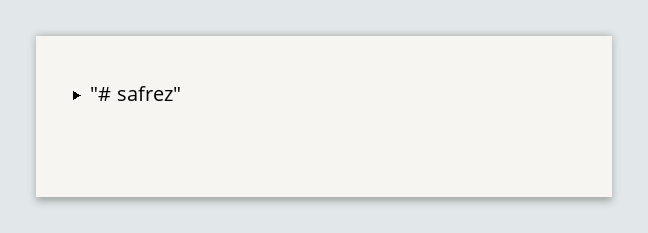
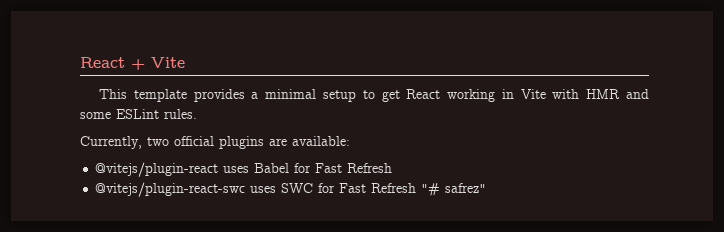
- "# safrez"
+ React + Vite
+ This template provides a minimal setup to get React working in Vite with HMR and some ESLint rules.
+ Currently, two official plugins are available:
+ @vitejs/plugin-react uses Babel for Fast Refresh
+ @vitejs/plugin-react-swc uses SWC for Fast Refresh "# safrez"

